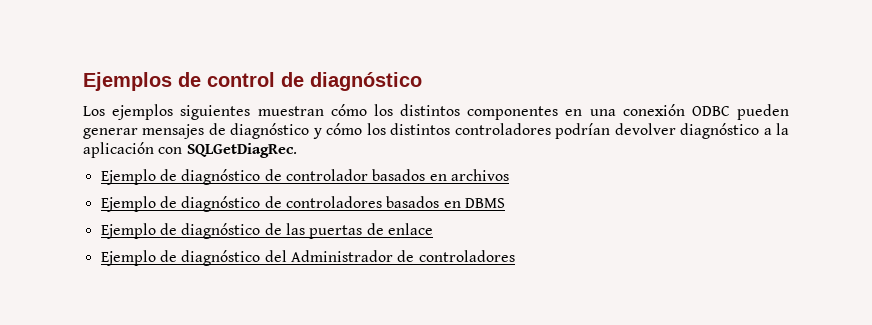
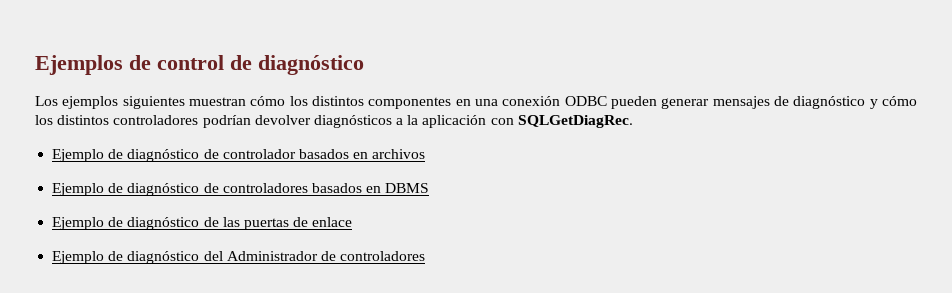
- Los ejemplos siguientes muestran cómo los distintos componentes en una conexión ODBC pueden generar mensajes de diagnóstico y cómo los distintos controladores podrían devolver diagnóstico a la aplicación con SQLGetDiagRec.
+ Los ejemplos siguientes muestran cómo los distintos componentes en una conexión ODBC pueden generar mensajes de diagnóstico y cómo los distintos controladores podrían devolver diagnósticos a la aplicación con SQLGetDiagRec.

